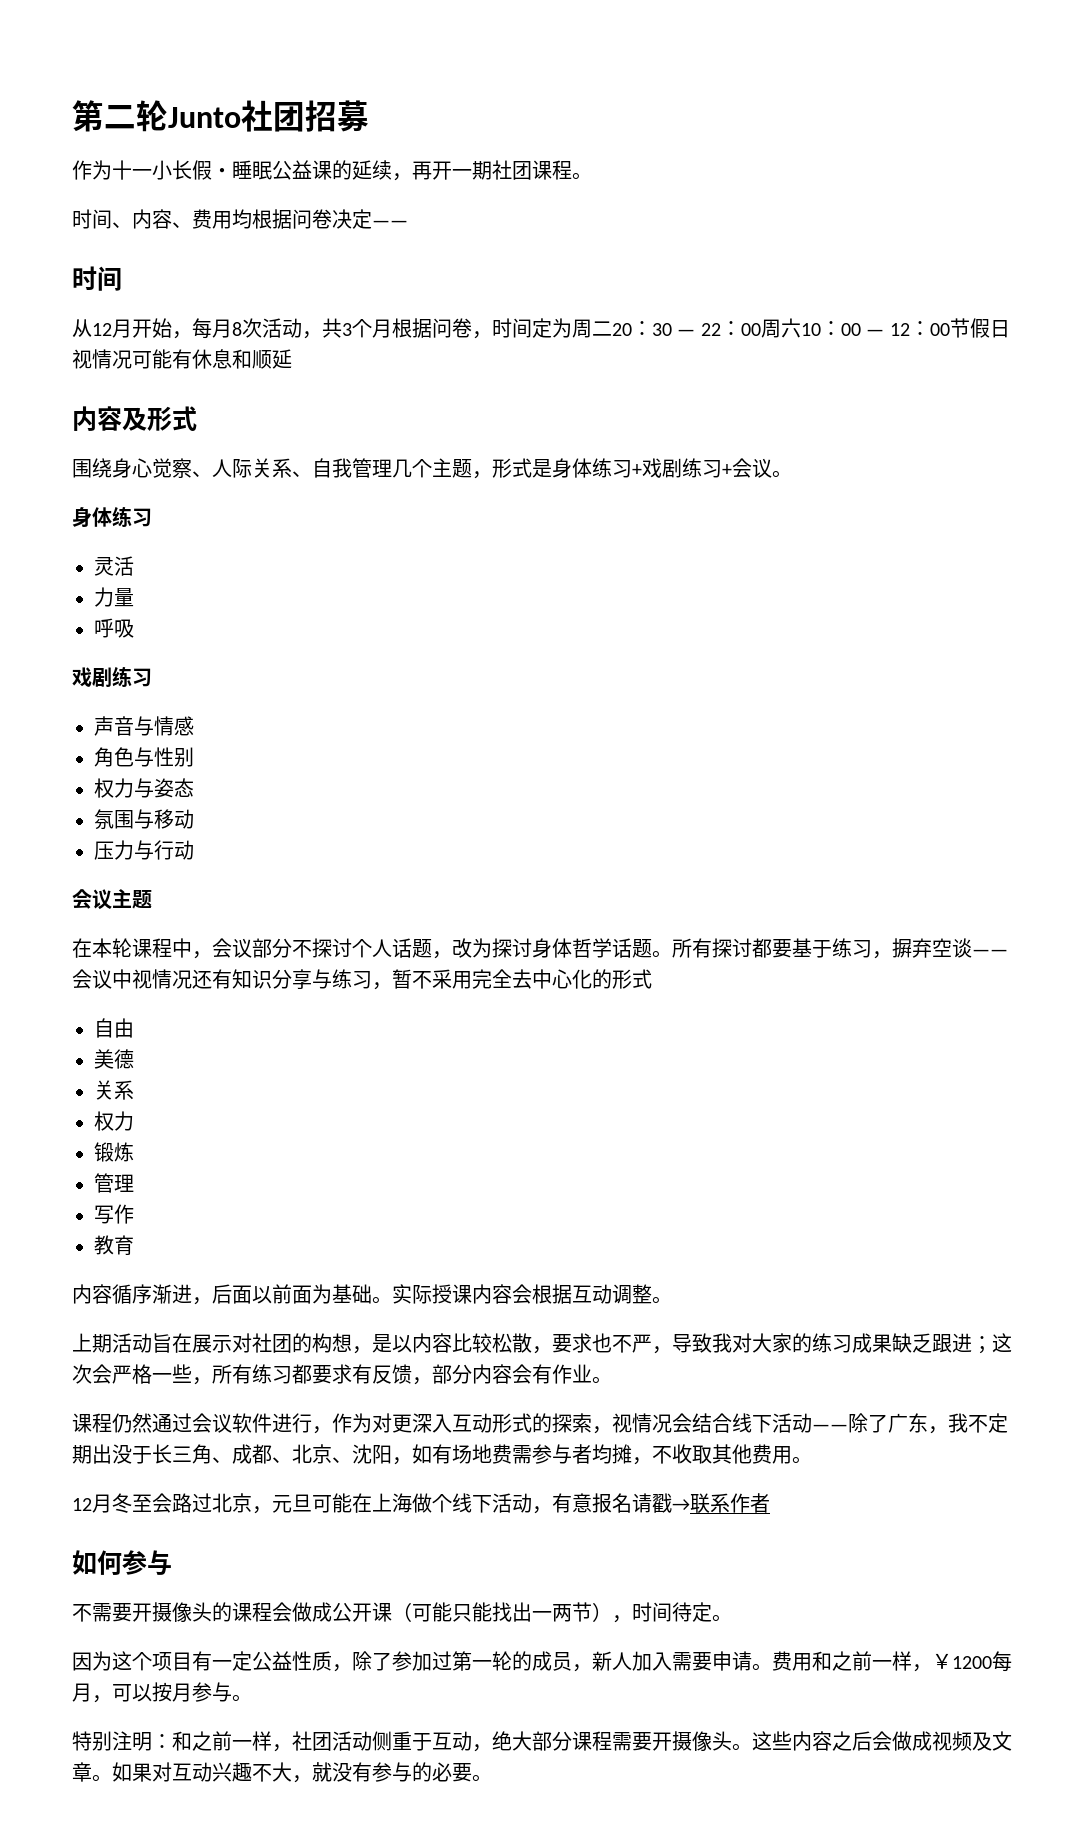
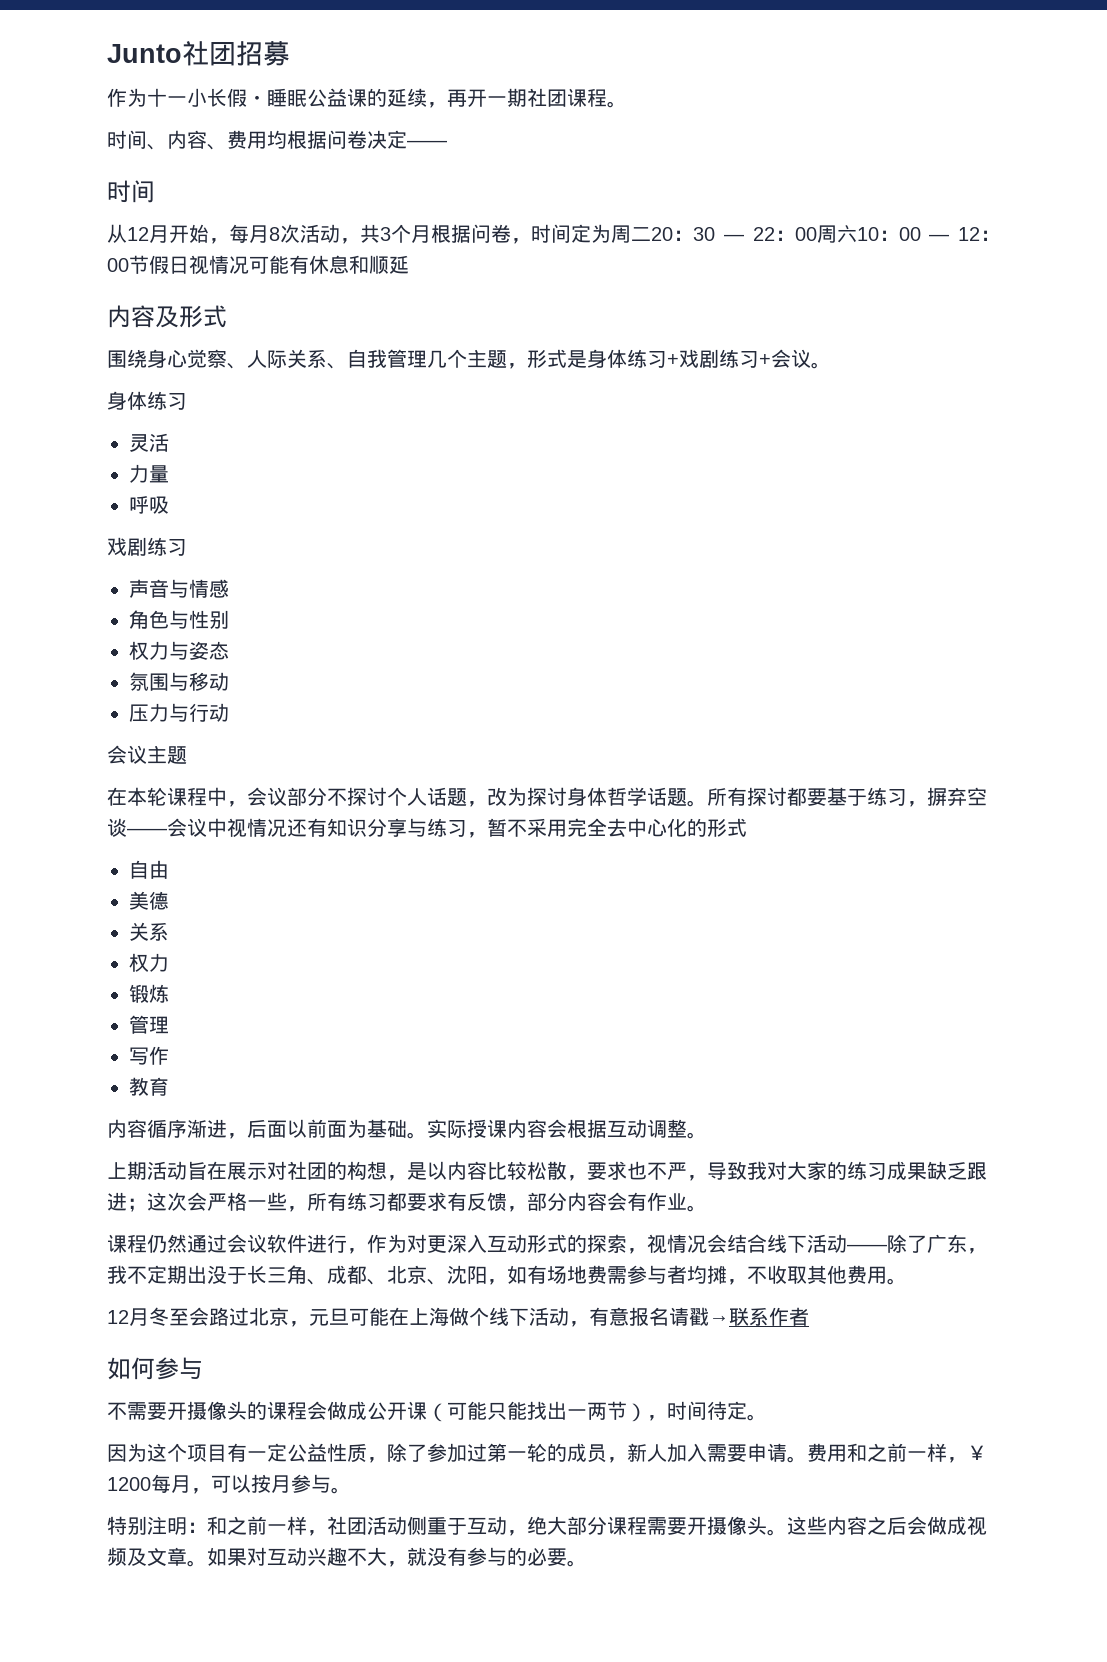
- 第二轮Junto社团招募
+ Junto社团招募

